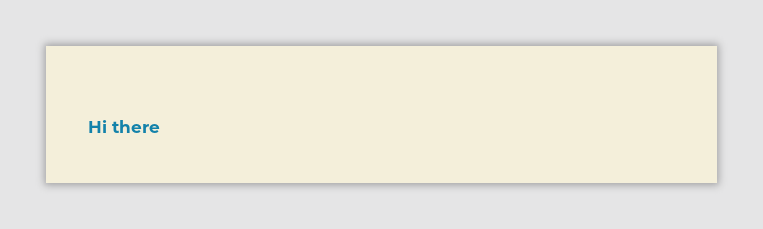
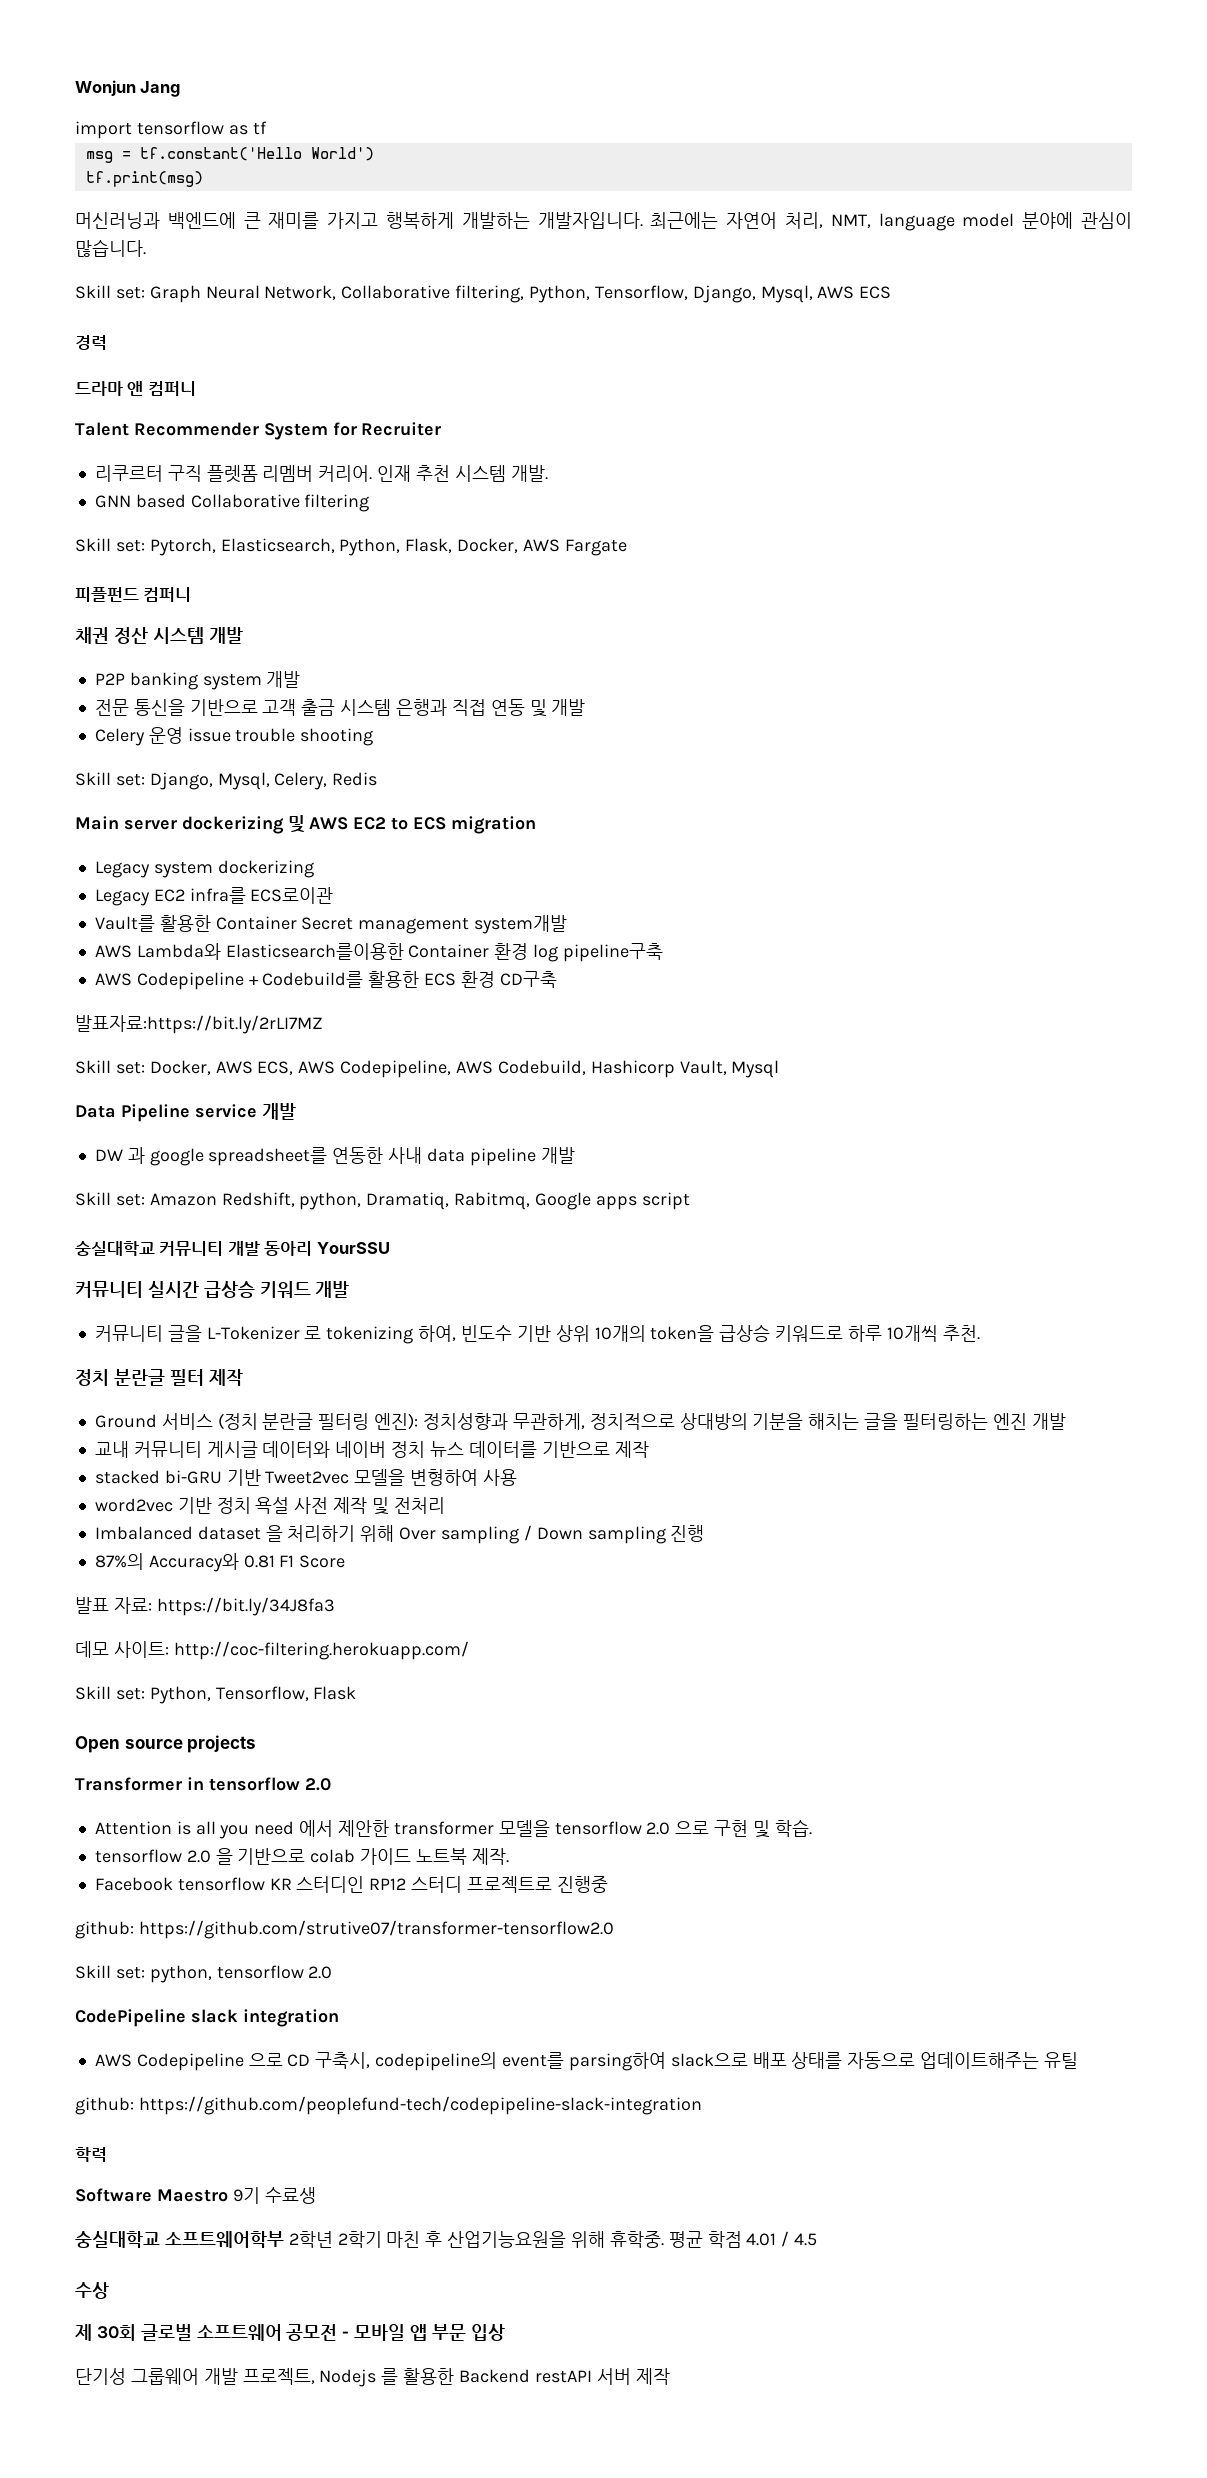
- Hi there
+ Wonjun Jang
+ import tensorflow as tf
+ msg = tf.constant('Hello World')
+ tf.print(msg)
+ 머신러닝과 백엔드에 큰 재미를 가지고 행복하게 개발하는 개발자입니다. 최근에는 자연어 처리, NMT, language model 분야에 관심이 많습니다.
+ Skill set: Graph Neural Network, Collaborative filtering, Python, Tensorflow, Django, Mysql, AWS ECS
+ 경력
+ 드라마 앤 컴퍼니
+ Talent Recommender System for Recruiter
+ 리쿠르터 구직 플렛폼 리멤버 커리어. 인재 추천 시스템 개발.
+ GNN based Collaborative filtering
+ Skill set: Pytorch, Elasticsearch, Python, Flask, Docker, AWS Fargate
+ 피플펀드 컴퍼니
+ 채권 정산 시스템 개발
+ P2P banking system 개발
+ 전문 통신을 기반으로 고객 출금 시스템 은행과 직접 연동 및 개발
+ Celery 운영 issue trouble shooting
+ Skill set: Django, Mysql, Celery, Redis
+ Main server dockerizing 및 AWS EC2 to ECS migration
+ Legacy system dockerizing
+ Legacy EC2 infra를 ECS로이관
+ Vault를 활용한 Container Secret management system개발
+ AWS Lambda와 Elasticsearch를이용한 Container 환경 log pipeline구축
+ AWS Codepipeline + Codebuild를 활용한 ECS 환경 CD구축
+ 발표자료:https://bit.ly/2rLI7MZ
+ Skill set: Docker, AWS ECS, AWS Codepipeline, AWS Codebuild, Hashicorp Vault, Mysql
+ Data Pipeline service 개발
+ DW 과 google spreadsheet를 연동한 사내 data pipeline 개발
+ Skill set: Amazon Redshift, python, Dramatiq, Rabitmq, Google apps script
+ 숭실대학교 커뮤니티 개발 동아리 YourSSU
+ 커뮤니티 실시간 급상승 키워드 개발
+ 커뮤니티 글을 L-Tokenizer 로 tokenizing 하여, 빈도수 기반 상위 10개의 token을 급상승 키워드로 하루 10개씩 추천.
+ 정치 분란글 필터 제작
+ Ground 서비스 (정치 분란글 필터링 엔진): 정치성향과 무관하게, 정치적으로 상대방의 기분을 해치는 글을 필터링하는 엔진 개발
+ 교내 커뮤니티 게시글 데이터와 네이버 정치 뉴스 데이터를 기반으로 제작
+ stacked bi-GRU 기반 Tweet2vec 모델을 변형하여 사용
+ word2vec 기반 정치 욕설 사전 제작 및 전처리
+ Imbalanced dataset 을 처리하기 위해 Over sampling / Down sampling 진행
+ 87%의 Accuracy와 0.81 F1 Score
+ 발표 자료: https://bit.ly/34J8fa3
+ 데모 사이트: http://coc-filtering.herokuapp.com/
+ Skill set: Python, Tensorflow, Flask
+ Open source projects
+ Transformer in tensorflow 2.0
+ Attention is all you need 에서 제안한 transformer 모델을 tensorflow 2.0 으로 구현 및 학습.
+ tensorflow 2.0 을 기반으로 colab 가이드 노트북 제작.
+ Facebook tensorflow KR 스터디인 RP12 스터디 프로젝트로 진행중
+ github: https://github.com/strutive07/transformer-tensorflow2.0
+ Skill set: python, tensorflow 2.0
+ CodePipeline slack integration
+ AWS Codepipeline 으로 CD 구축시, codepipeline의 event를 parsing하여 slack으로 배포 상태를 자동으로 업데이트해주는 유틸
+ github: https://github.com/peoplefund-tech/codepipeline-slack-integration
+ 학력
+ Software Maestro 9기 수료생
+ 숭실대학교 소프트웨어학부 2학년 2학기 마친 후 산업기능요원을 위해 휴학중. 평균 학점 4.01 / 4.5
+ 수상
+ 제 30회 글로벌 소프트웨어 공모전 - 모바일 앱 부문 입상
+ 단기성 그룹웨어 개발 프로젝트, Nodejs 를 활용한 Backend restAPI 서버 제작

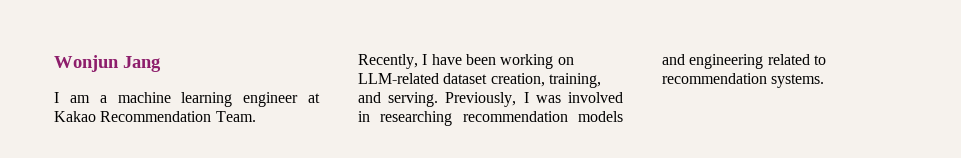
- import tensorflow as tf
- msg = tf.constant('Hello World')
- tf.print(msg)
- 머신러닝과 백엔드에 큰 재미를 가지고 행복하게 개발하는 개발자입니다. 최근에는 자연어 처리, NMT, language model 분야에 관심이 많습니다.
- Skill set: Graph Neural Network, Collaborative filtering, Python, Tensorflow, Django, Mysql, AWS ECS
- 경력
- 드라마 앤 컴퍼니
- Talent Recommender System for Recruiter
- 리쿠르터 구직 플렛폼 리멤버 커리어. 인재 추천 시스템 개발.
- GNN based Collaborative filtering
- Skill set: Pytorch, Elasticsearch, Python, Flask, Docker, AWS Fargate
- 피플펀드 컴퍼니
- 채권 정산 시스템 개발
- P2P banking system 개발
- 전문 통신을 기반으로 고객 출금 시스템 은행과 직접 연동 및 개발
- Celery 운영 issue trouble shooting
- Skill set: Django, Mysql, Celery, Redis
- Main server dockerizing 및 AWS EC2 to ECS migration
- Legacy system dockerizing
- Legacy EC2 infra를 ECS로이관
- Vault를 활용한 Container Secret management system개발
- AWS Lambda와 Elasticsearch를이용한 Container 환경 log pipeline구축
- AWS Codepipeline + Codebuild를 활용한 ECS 환경 CD구축
- 발표자료:https://bit.ly/2rLI7MZ
- Skill set: Docker, AWS ECS, AWS Codepipeline, AWS Codebuild, Hashicorp Vault, Mysql
- Data Pipeline service 개발
- DW 과 google spreadsheet를 연동한 사내 data pipeline 개발
- Skill set: Amazon Redshift, python, Dramatiq, Rabitmq, Google apps script
- 숭실대학교 커뮤니티 개발 동아리 YourSSU
- 커뮤니티 실시간 급상승 키워드 개발
- 커뮤니티 글을 L-Tokenizer 로 tokenizing 하여, 빈도수 기반 상위 10개의 token을 급상승 키워드로 하루 10개씩 추천.
- 정치 분란글 필터 제작
- Ground 서비스 (정치 분란글 필터링 엔진): 정치성향과 무관하게, 정치적으로 상대방의 기분을 해치는 글을 필터링하는 엔진 개발
- 교내 커뮤니티 게시글 데이터와 네이버 정치 뉴스 데이터를 기반으로 제작
- stacked bi-GRU 기반 Tweet2vec 모델을 변형하여 사용
- word2vec 기반 정치 욕설 사전 제작 및 전처리
- Imbalanced dataset 을 처리하기 위해 Over sampling / Down sampling 진행
- 87%의 Accuracy와 0.81 F1 Score
- 발표 자료: https://bit.ly/34J8fa3
- 데모 사이트: http://coc-filtering.herokuapp.com/
- Skill set: Python, Tensorflow, Flask
- Open source projects
- Transformer in tensorflow 2.0
- Attention is all you need 에서 제안한 transformer 모델을 tensorflow 2.0 으로 구현 및 학습.
- tensorflow 2.0 을 기반으로 colab 가이드 노트북 제작.
- Facebook tensorflow KR 스터디인 RP12 스터디 프로젝트로 진행중
- github: https://github.com/strutive07/transformer-tensorflow2.0
- Skill set: python, tensorflow 2.0
- CodePipeline slack integration
- AWS Codepipeline 으로 CD 구축시, codepipeline의 event를 parsing하여 slack으로 배포 상태를 자동으로 업데이트해주는 유틸
- github: https://github.com/peoplefund-tech/codepipeline-slack-integration
- 학력
- Software Maestro 9기 수료생
- 숭실대학교 소프트웨어학부 2학년 2학기 마친 후 산업기능요원을 위해 휴학중. 평균 학점 4.01 / 4.5
- 수상
- 제 30회 글로벌 소프트웨어 공모전 - 모바일 앱 부문 입상
- 단기성 그룹웨어 개발 프로젝트, Nodejs 를 활용한 Backend restAPI 서버 제작
+ I am a machine learning engineer at Kakao Recommendation Team. Recently, I have been working on LLM-related dataset creation, training, and serving. Previously, I was involved in researching recommendation models and engineering related to recommendation systems.

